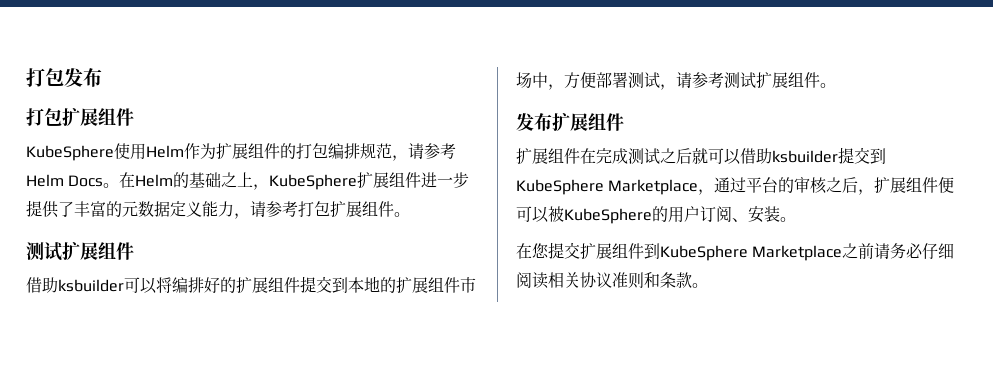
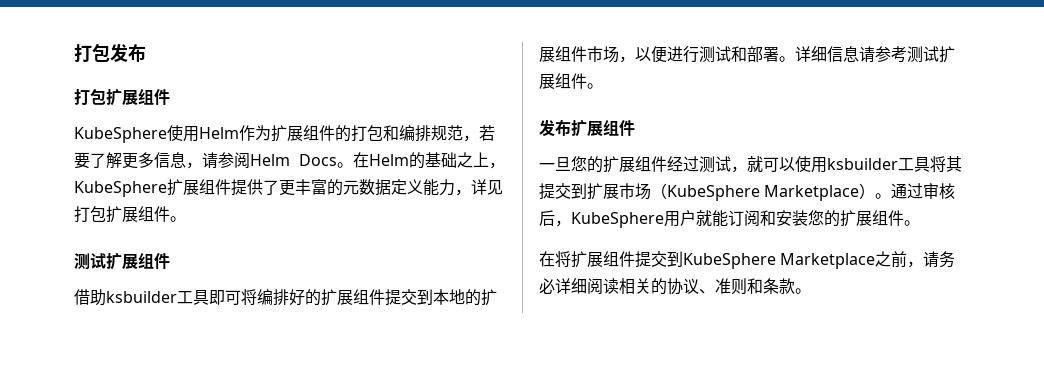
- KubeSphere使用Helm作为扩展组件的打包编排规范，请参考Helm Docs。
+ KubeSphere使用Helm作为扩展组件的打包和编排规范，若要了解更多信息，请参阅Helm Docs。
- 在Helm的基础之上，KubeSphere扩展组件进一步提供了丰富的元数据定义能力，请参考打包扩展组件。
+ 在Helm的基础之上，KubeSphere扩展组件提供了更丰富的元数据定义能力，详见打包扩展组件。
- 借助ksbuilder可以将编排好的扩展组件提交到本地的扩展组件市场中，方便部署测试，请参考测试扩展组件。
+ 借助ksbuilder工具即可将编排好的扩展组件提交到本地的扩展组件市场，以便进行测试和部署。详细信息请参考测试扩展组件。
- 扩展组件在完成测试之后就可以借助ksbuilder提交到KubeSphere Marketplace，通过平台的审核之后，扩展组件便可以被KubeSphere的用户订阅、安装。
- 在您提交扩展组件到KubeSphere Marketplace之前请务必仔细阅读相关协议准则和条款。
+ 一旦您的扩展组件经过测试，就可以使用ksbuilder工具将其提交到扩展市场（KubeSphere Marketplace）。通过审核后，KubeSphere用户就能订阅和安装您的扩展组件。
+ 在将扩展组件提交到KubeSphere Marketplace之前，请务必详细阅读相关的协议、准则和条款。

